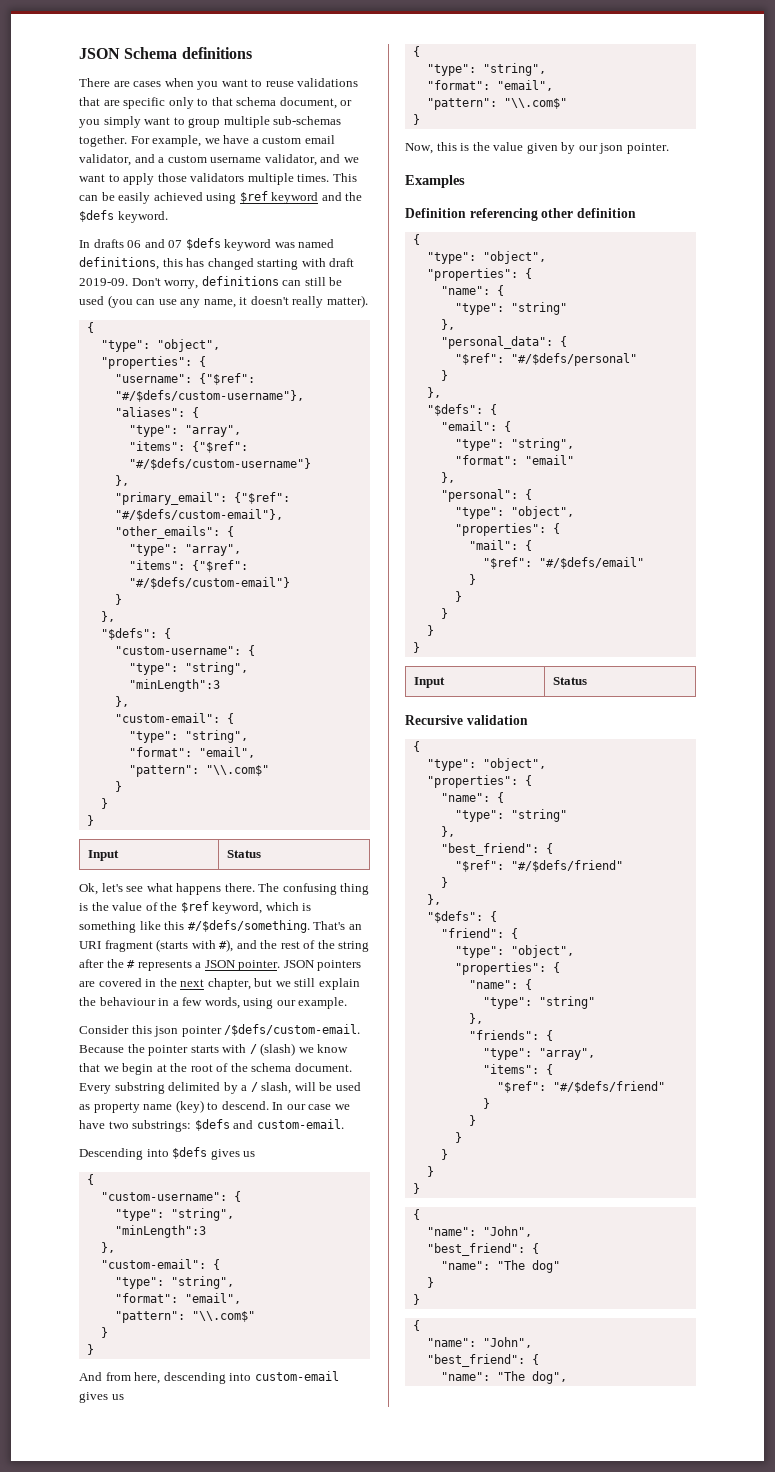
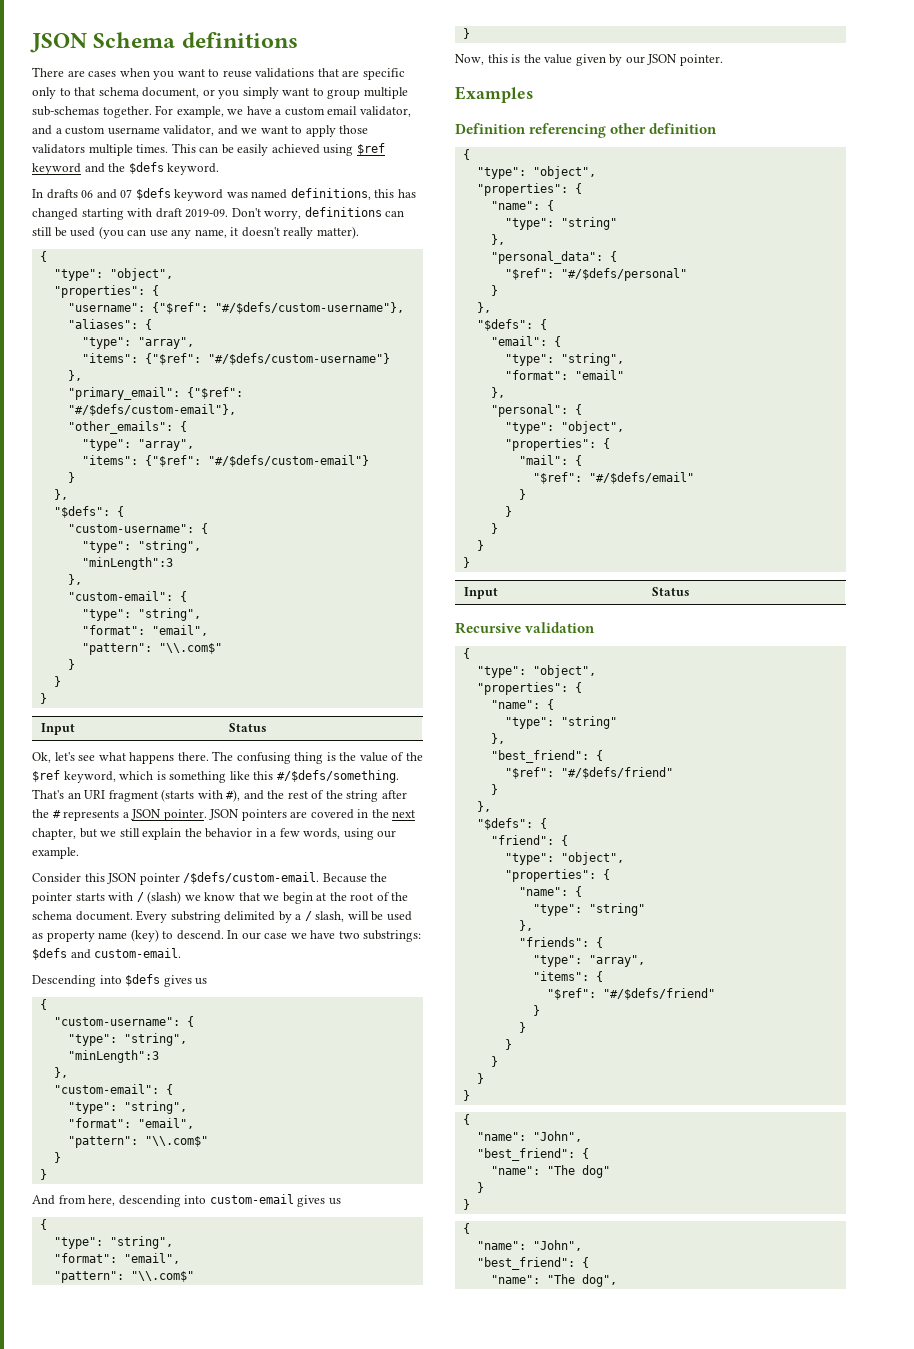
- JSON pointers are covered in the next chapter, but we still explain the behaviour in a few words, using our example.
+ JSON pointers are covered in the next chapter, but we still explain the behavior in a few words, using our example.
- Consider this json pointer /$defs/custom-email.
+ Consider this JSON pointer /$defs/custom-email.
- Now, this is the value given by our json pointer.
+ Now, this is the value given by our JSON pointer.

